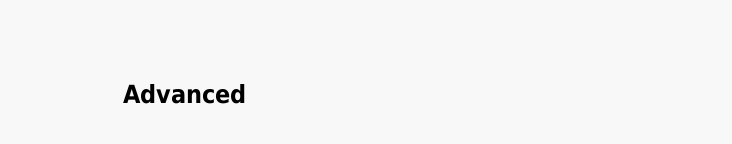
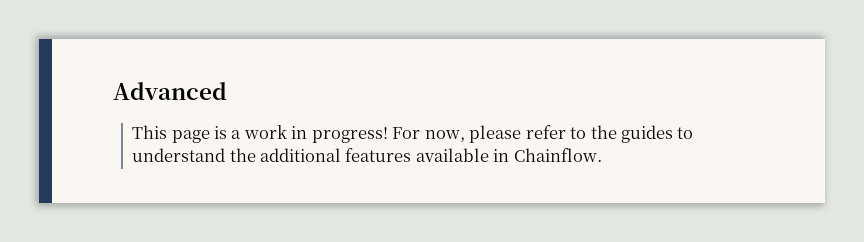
+ This page is a work in progress! For now, please refer to the guides to understand the additional features available in Chainflow.

